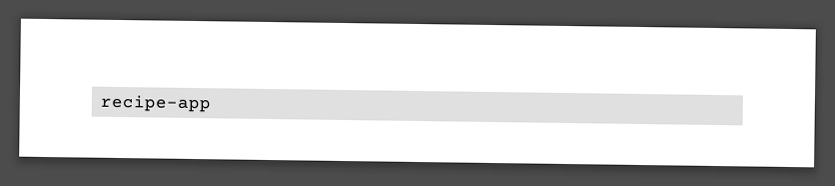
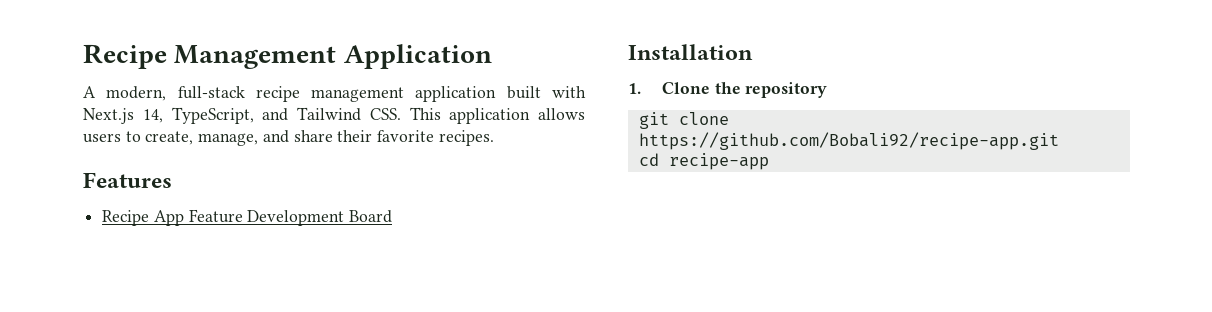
- recipe-app
+ Recipe Management Application
+ A modern, full-stack recipe management application built with Next.js 14, TypeScript, and Tailwind CSS. This application allows users to create, manage, and share their favorite recipes.
+ Features
+ Recipe App Feature Development Board
+ Installation
+ 1. Clone the repository
+ git clone https://github.com/Bobali92/recipe-app.git
+ cd recipe-app

